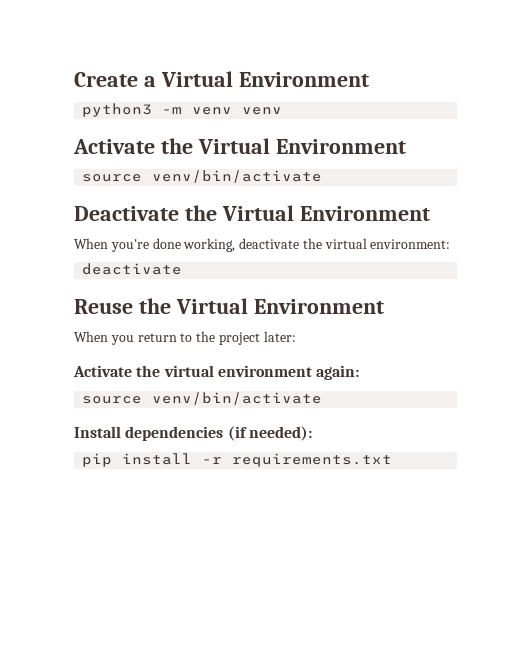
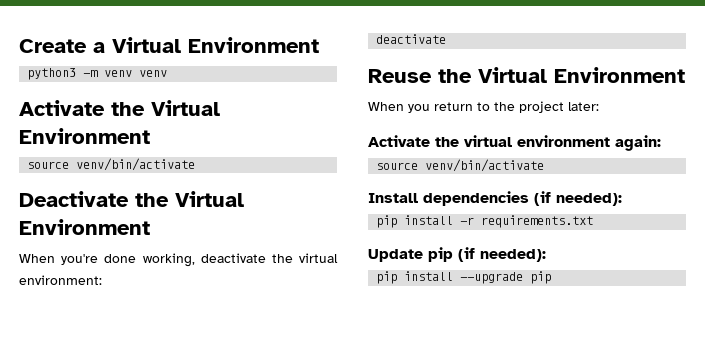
+ Update pip (if needed):
+ pip install --upgrade pip

